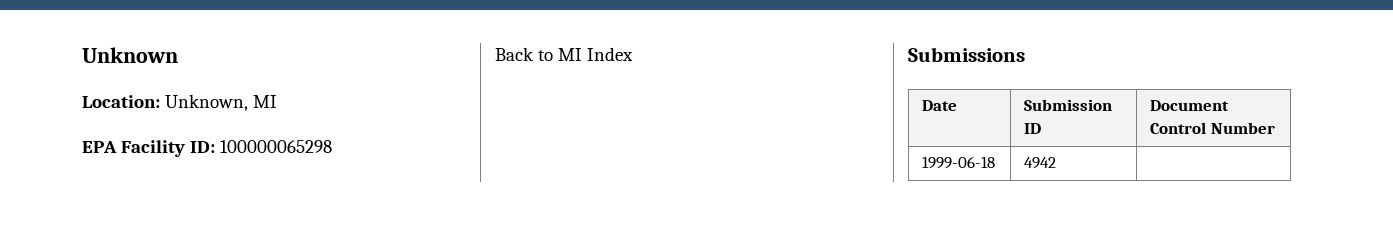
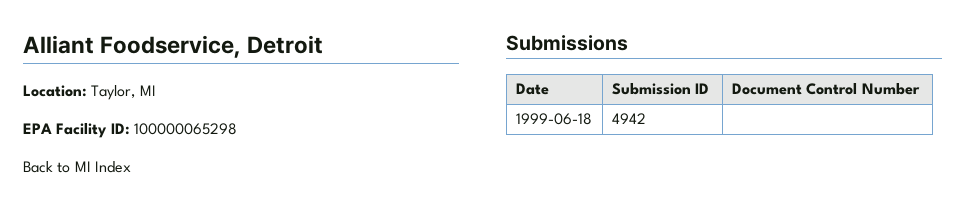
- Unknown
+ Alliant Foodservice, Detroit
- Location: Unknown, MI
+ Location: Taylor, MI

